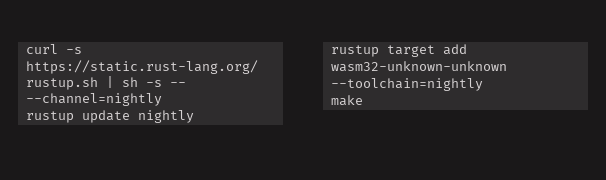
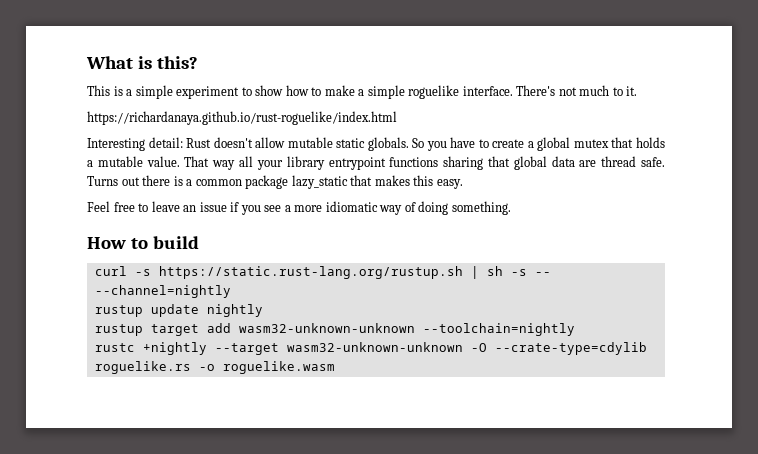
+ What is this?
+ This is a simple experiment to show how to make a simple roguelike interface. There's not much to it.
+ https://richardanaya.github.io/rust-roguelike/index.html
+ Interesting detail: Rust doesn't allow mutable static globals. So you have to create a global mutex that holds a mutable value. That way all your library entrypoint functions sharing that global data are thread safe. Turns out there is a common package lazy_static that makes this easy.
+ Feel free to leave an issue if you see a more idiomatic way of doing something.
+ How to build
- make
+ rustc +nightly --target wasm32-unknown-unknown -O --crate-type=cdylib roguelike.rs -o roguelike.wasm

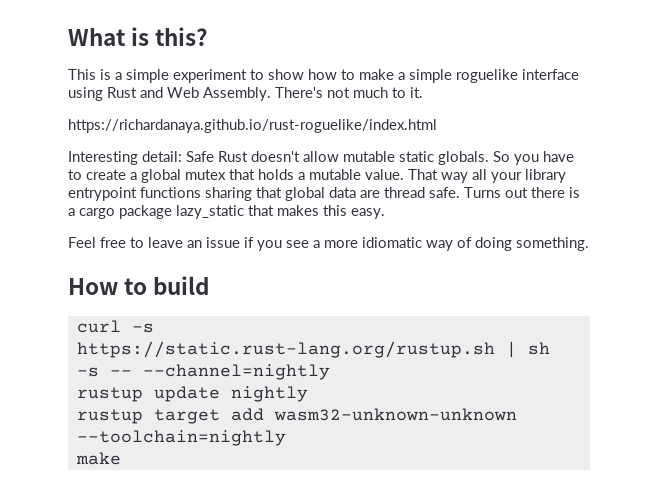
- This is a simple experiment to show how to make a simple roguelike interface.
+ This is a simple experiment to show how to make a simple roguelike interface using Rust and Web Assembly.
- Interesting detail: Rust doesn't allow mutable static globals.
+ Interesting detail: Safe Rust doesn't allow mutable static globals.
- Turns out there is a common package lazy_static that makes this easy.
+ Turns out there is a cargo package lazy_static that makes this easy.
  rustup target add wasm32-unknown-unknown --toolchain=nightly
- rustc +nightly --target wasm32-unknown-unknown -O --crate-type=cdylib roguelike.rs -o roguelike.wasm
+ make

